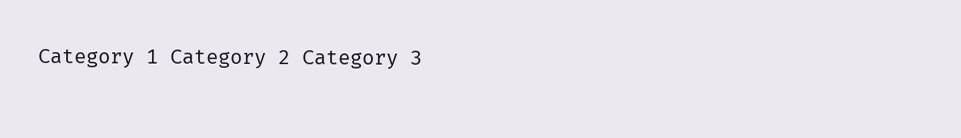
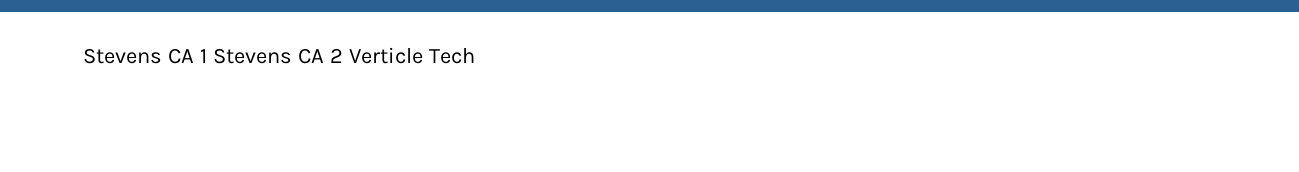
- Category 1 Category 2 Category 3
+ Stevens CA 1 Stevens CA 2 Verticle Tech

